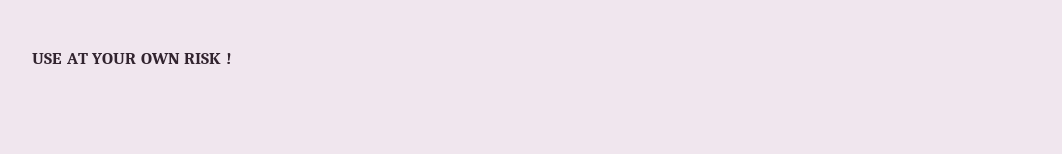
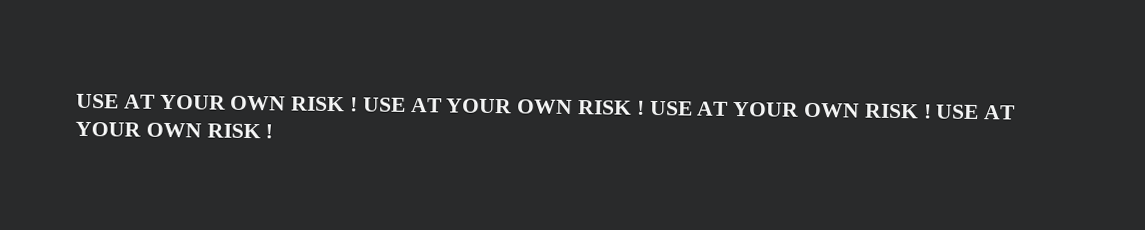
- USE AT YOUR OWN RISK !
+ USE AT YOUR OWN RISK ! USE AT YOUR OWN RISK ! USE AT YOUR OWN RISK ! USE AT YOUR OWN RISK !

